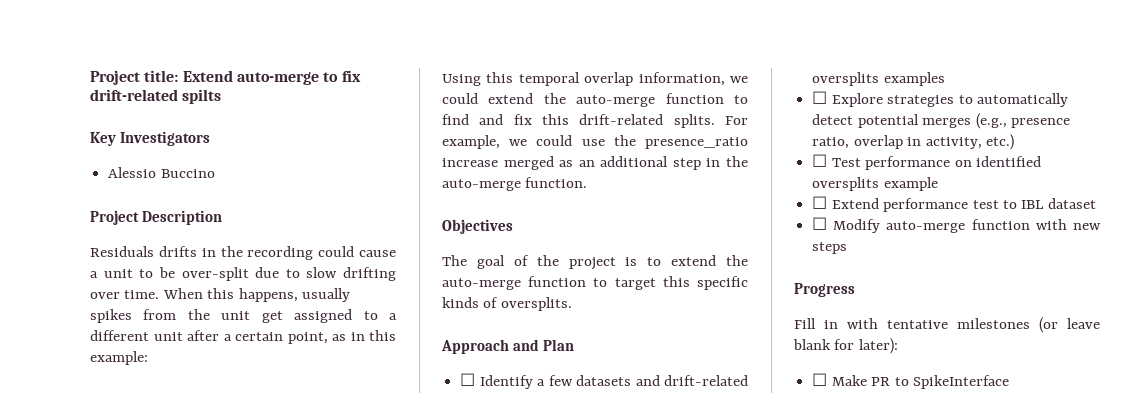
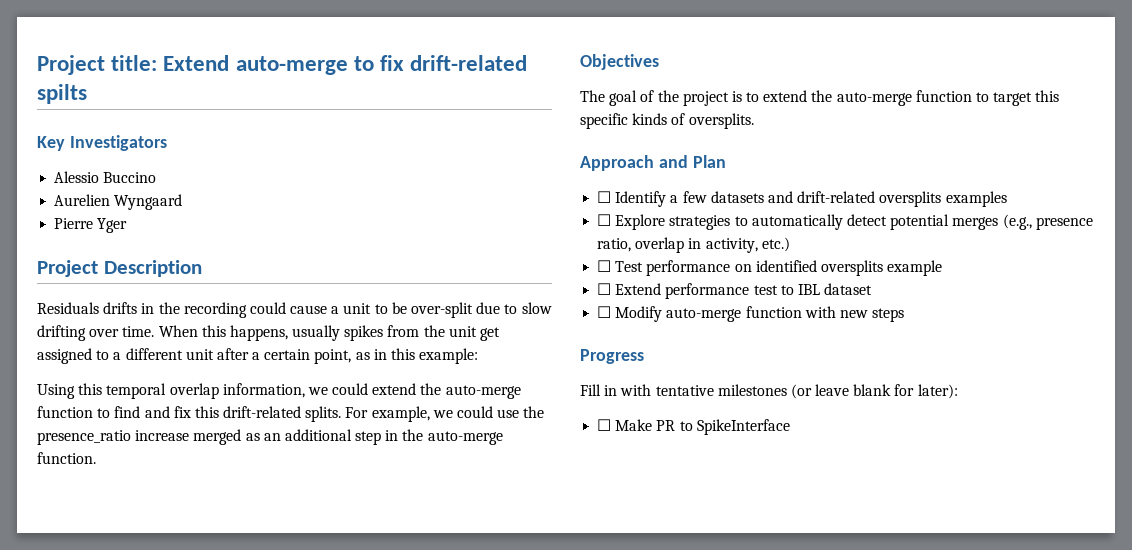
+ Aurelien Wyngaard
+ Pierre Yger

